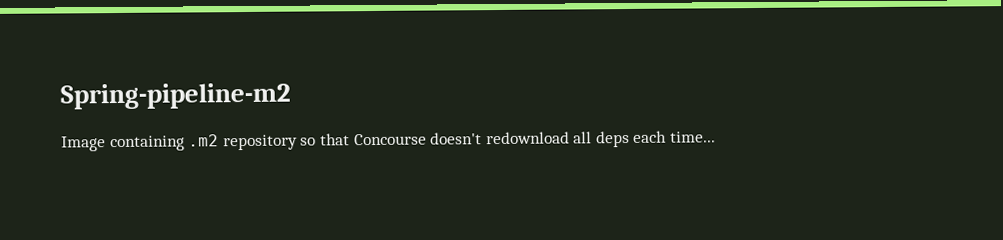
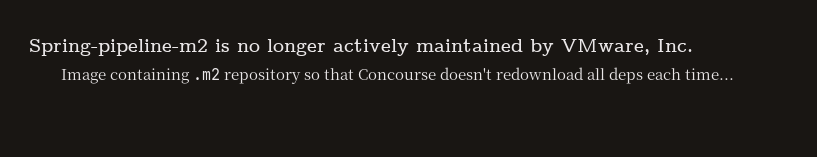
- Spring-pipeline-m2
+ Spring-pipeline-m2 is no longer actively maintained by VMware, Inc.

